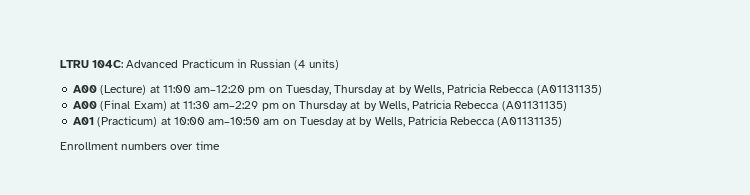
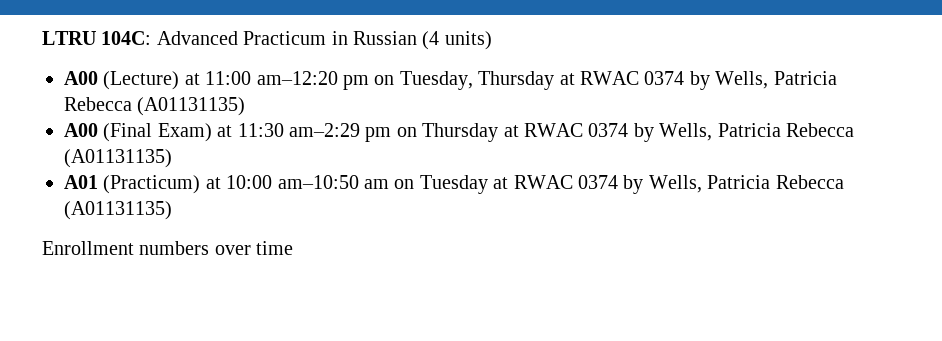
- A00 (Lecture) at 11:00 am–12:20 pm on Tuesday, Thursday at by Wells, Patricia Rebecca (A01131135)
+ A00 (Lecture) at 11:00 am–12:20 pm on Tuesday, Thursday at RWAC 0374 by Wells, Patricia Rebecca (A01131135)
- A00 (Final Exam) at 11:30 am–2:29 pm on Thursday at by Wells, Patricia Rebecca (A01131135)
+ A00 (Final Exam) at 11:30 am–2:29 pm on Thursday at RWAC 0374 by Wells, Patricia Rebecca (A01131135)
- A01 (Practicum) at 10:00 am–10:50 am on Tuesday at by Wells, Patricia Rebecca (A01131135)
+ A01 (Practicum) at 10:00 am–10:50 am on Tuesday at RWAC 0374 by Wells, Patricia Rebecca (A01131135)

